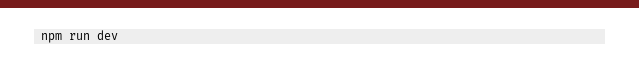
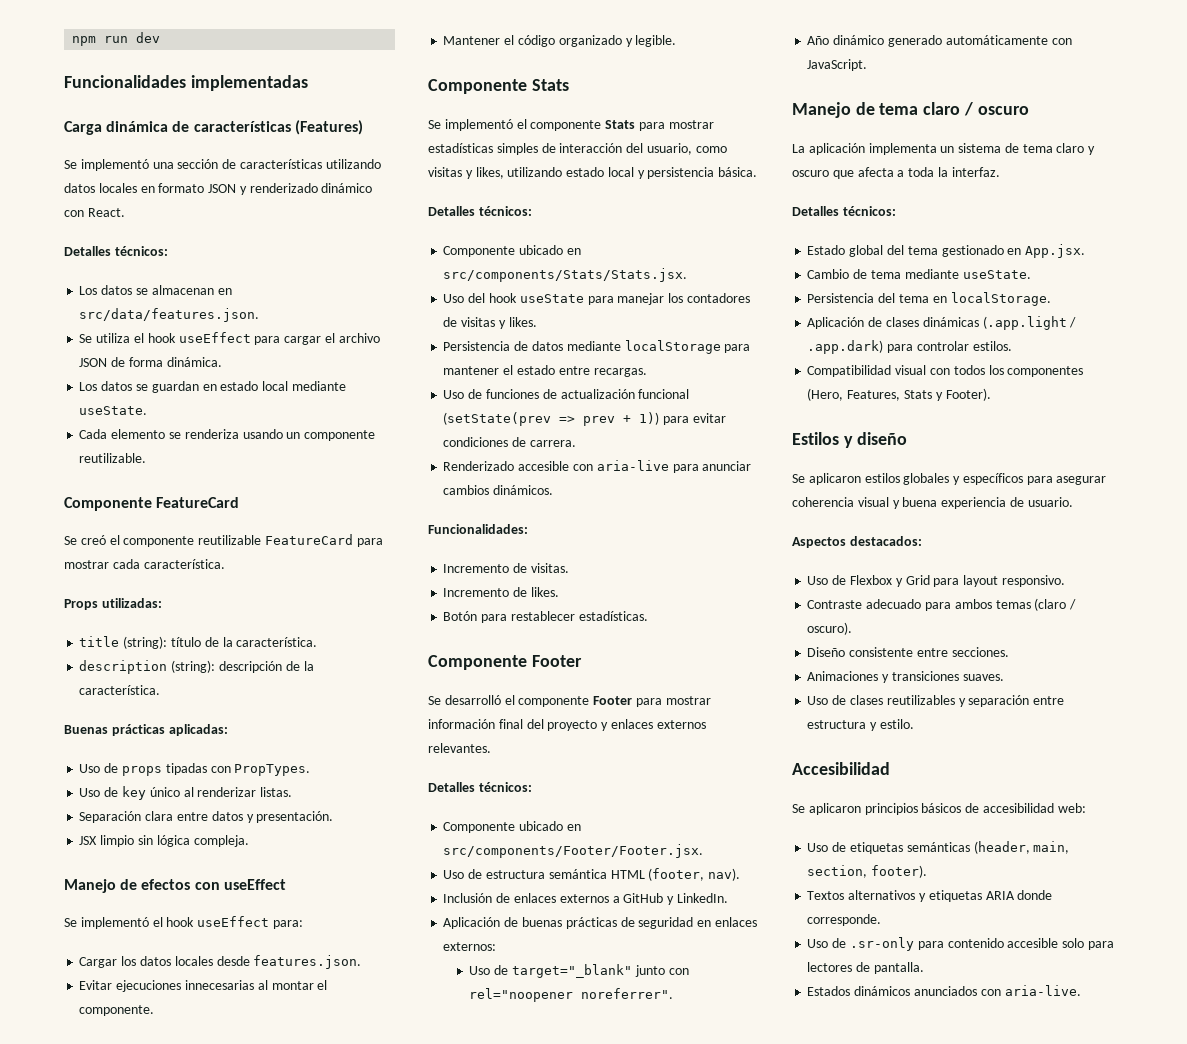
+ Funcionalidades implementadas
+ Carga dinámica de características (Features)
+ Se implementó una sección de características utilizando datos locales en formato JSON y renderizado dinámico con React.
+ Detalles técnicos:
+ Los datos se almacenan en src/data/features.json.
+ Se utiliza el hook useEffect para cargar el archivo JSON de forma dinámica.
+ Los datos se guardan en estado local mediante useState.
+ Cada elemento se renderiza usando un componente reutilizable.
+ Componente FeatureCard
+ Se creó el componente reutilizable FeatureCard para mostrar cada característica.
+ Props utilizadas:
+ title (string): título de la característica.
+ description (string): descripción de la característica.
+ Buenas prácticas aplicadas:
+ Uso de props tipadas con PropTypes.
+ Uso de key único al renderizar listas.
+ Separación clara entre datos y presentación.
+ JSX limpio sin lógica compleja.
+ Manejo de efectos con useEffect
+ Se implementó el hook useEffect para:
+ Cargar los datos locales desde features.json.
+ Evitar ejecuciones innecesarias al montar el componente.
+ Mantener el código organizado y legible.
+ Componente Stats
+ Se implementó el componente Stats para mostrar estadísticas simples de interacción del usuario, como visitas y likes, utilizando estado local y persistencia básica.
+ Detalles técnicos:
+ Componente ubicado en src/components/Stats/Stats.jsx.
+ Uso del hook useState para manejar los contadores de visitas y likes.
+ Persistencia de datos mediante localStorage para mantener el estado entre recargas.
+ Uso de funciones de actualización funcional (setState(prev => prev + 1)) para evitar condiciones de carrera.
+ Renderizado accesible con aria-live para anunciar cambios dinámicos.
+ Funcionalidades:
+ Incremento de visitas.
+ Incremento de likes.
+ Botón para restablecer estadísticas.
+ Componente Footer
+ Se desarrolló el componente Footer para mostrar información final del proyecto y enlaces externos relevantes.
+ Detalles técnicos:
+ Componente ubicado en src/components/Footer/Footer.jsx.
+ Uso de estructura semántica HTML (footer, nav).
+ Inclusión de enlaces externos a GitHub y LinkedIn.
+ Aplicación de buenas prácticas de seguridad en enlaces externos:
+ Uso de target="_blank" junto con rel="noopener noreferrer".
+ Año dinámico generado automáticamente con JavaScript.
+ Manejo de tema claro / oscuro
+ La aplicación implementa un sistema de tema claro y oscuro que afecta a toda la interfaz.
+ Detalles técnicos:
+ Estado global del tema gestionado en App.jsx.
+ Cambio de tema mediante useState.
+ Persistencia del tema en localStorage.
+ Aplicación de clases dinámicas (.app.light / .app.dark) para controlar estilos.
+ Compatibilidad visual con todos los componentes (Hero, Features, Stats y Footer).
+ Estilos y diseño
+ Se aplicaron estilos globales y específicos para asegurar coherencia visual y buena experiencia de usuario.
+ Aspectos destacados:
+ Uso de Flexbox y Grid para layout responsivo.
+ Contraste adecuado para ambos temas (claro / oscuro).
+ Diseño consistente entre secciones.
+ Animaciones y transiciones suaves.
+ Uso de clases reutilizables y separación entre estructura y estilo.
+ Accesibilidad
+ Se aplicaron principios básicos de accesibilidad web:
+ Uso de etiquetas semánticas (header, main, section, footer).
+ Textos alternativos y etiquetas ARIA donde corresponde.
+ Uso de .sr-only para contenido accesible solo para lectores de pantalla.
+ Estados dinámicos anunciados con aria-live.

